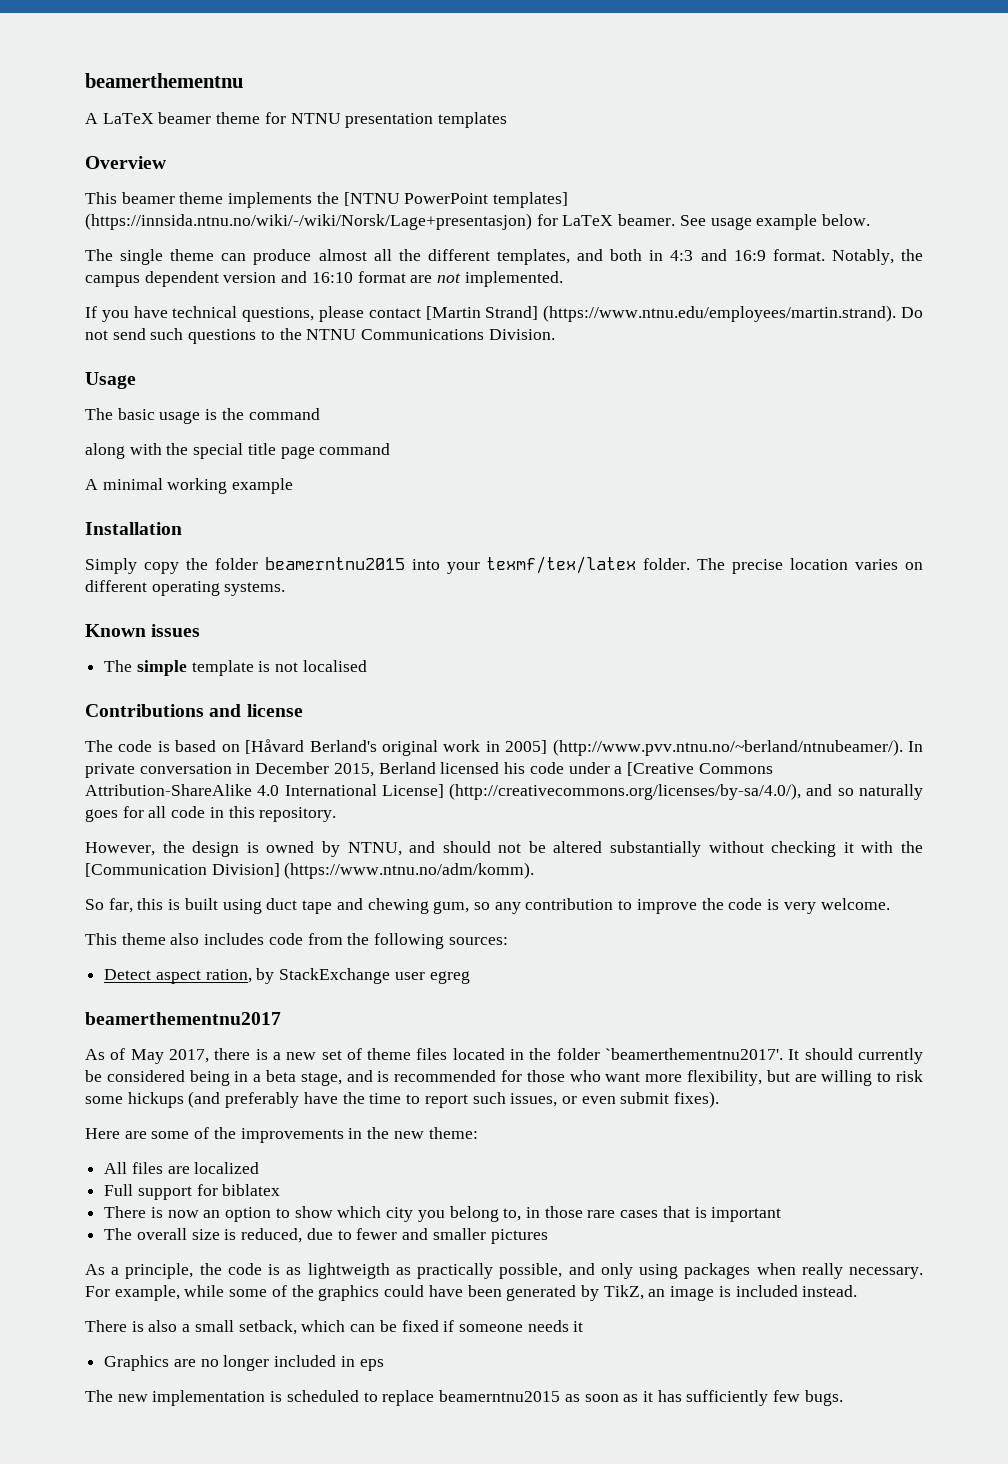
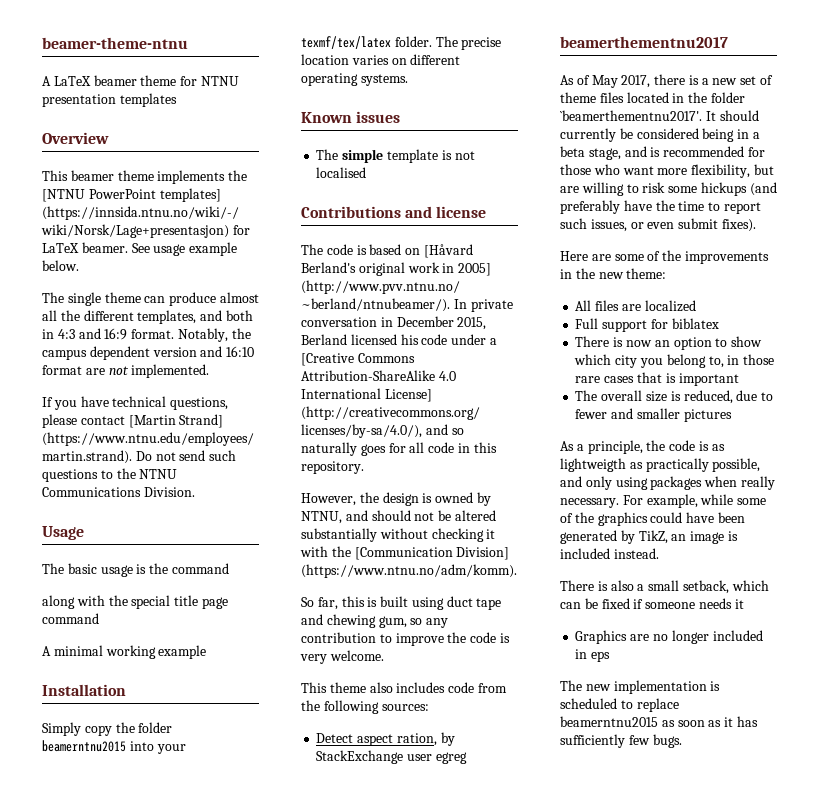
- beamerthementnu
+ beamer-theme-ntnu

